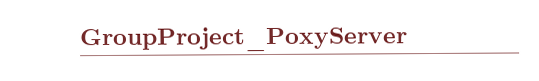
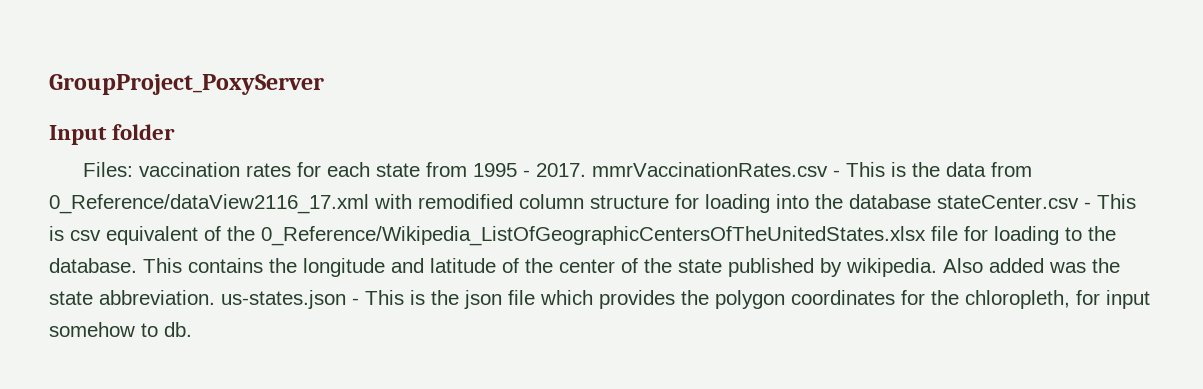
+ Input folder
+ Files: vaccination rates for each state from 1995 - 2017. mmrVaccinationRates.csv - This is the data from 0_Reference/dataView2116_17.xml with remodified column structure for loading into the database stateCenter.csv - This is csv equivalent of the 0_Reference/Wikipedia_ListOfGeographicCentersOfTheUnitedStates.xlsx file for loading to the database. This contains the longitude and latitude of the center of the state published by wikipedia. Also added was the state abbreviation. us-states.json - This is the json file which provides the polygon coordinates for the chloropleth, for input somehow to db.

